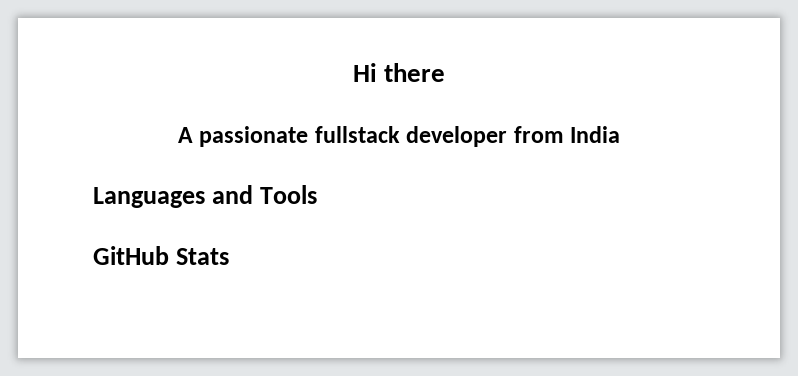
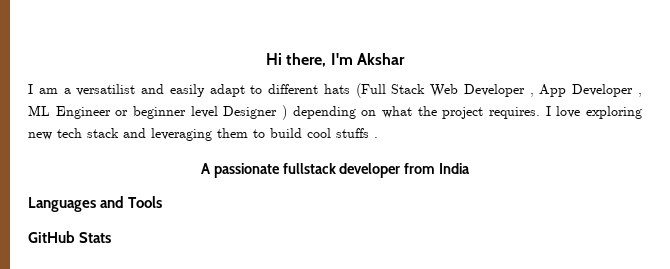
- Hi there
+ Hi there, I'm Akshar
+ I am a versatilist and easily adapt to different hats (Full Stack Web Developer , App Developer , ML Engineer or beginner level Designer ) depending on what the project requires. I love exploring new tech stack and leveraging them to build cool stuffs .

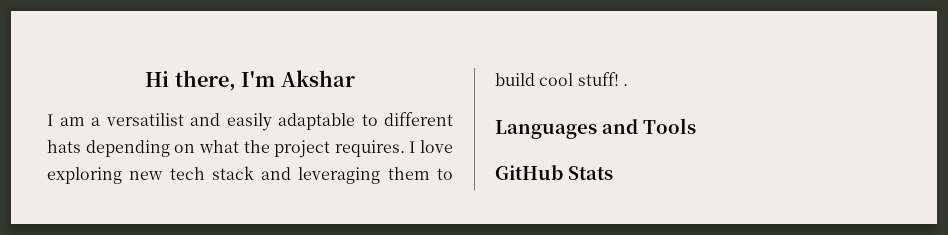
- I am a versatilist and easily adapt to different hats (Full Stack Web Developer , App Developer , ML Engineer or beginner level Designer ) depending on what the project requires.
+ I am a versatilist and easily adaptable to different hats depending on what the project requires.
- I love exploring new tech stack and leveraging them to build cool stuffs .
+ I love exploring new tech stack and leveraging them to build cool stuff! .
- A passionate fullstack developer from India

